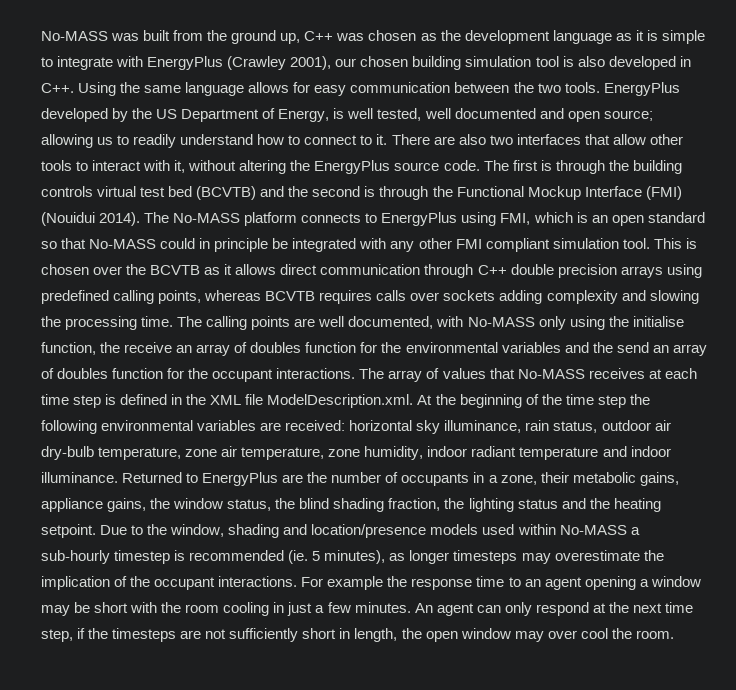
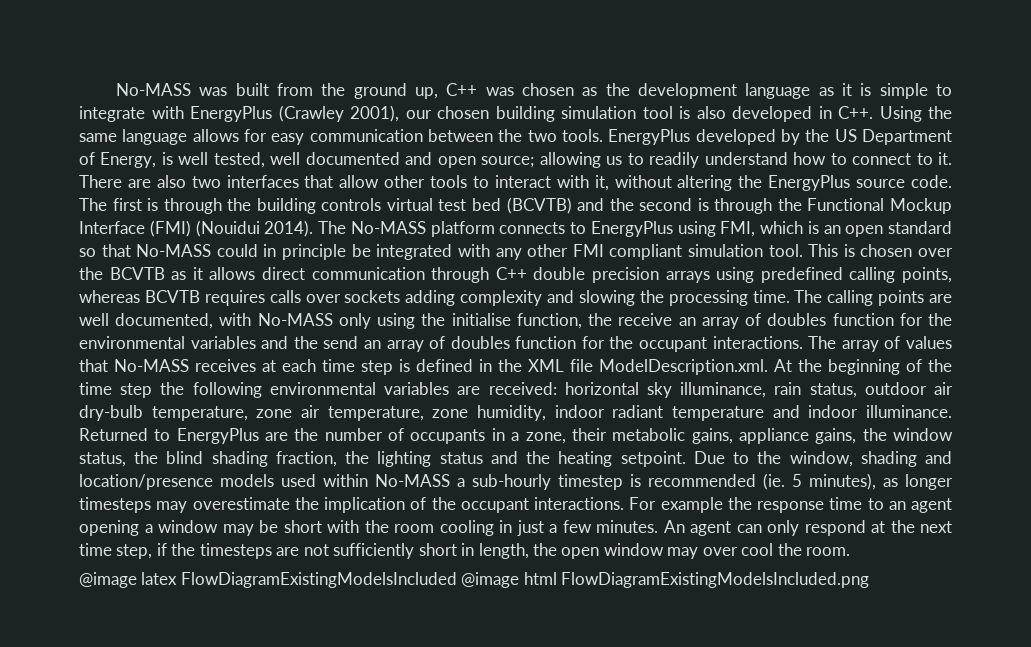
+ @image latex FlowDiagramExistingModelsIncluded @image html FlowDiagramExistingModelsIncluded.png

